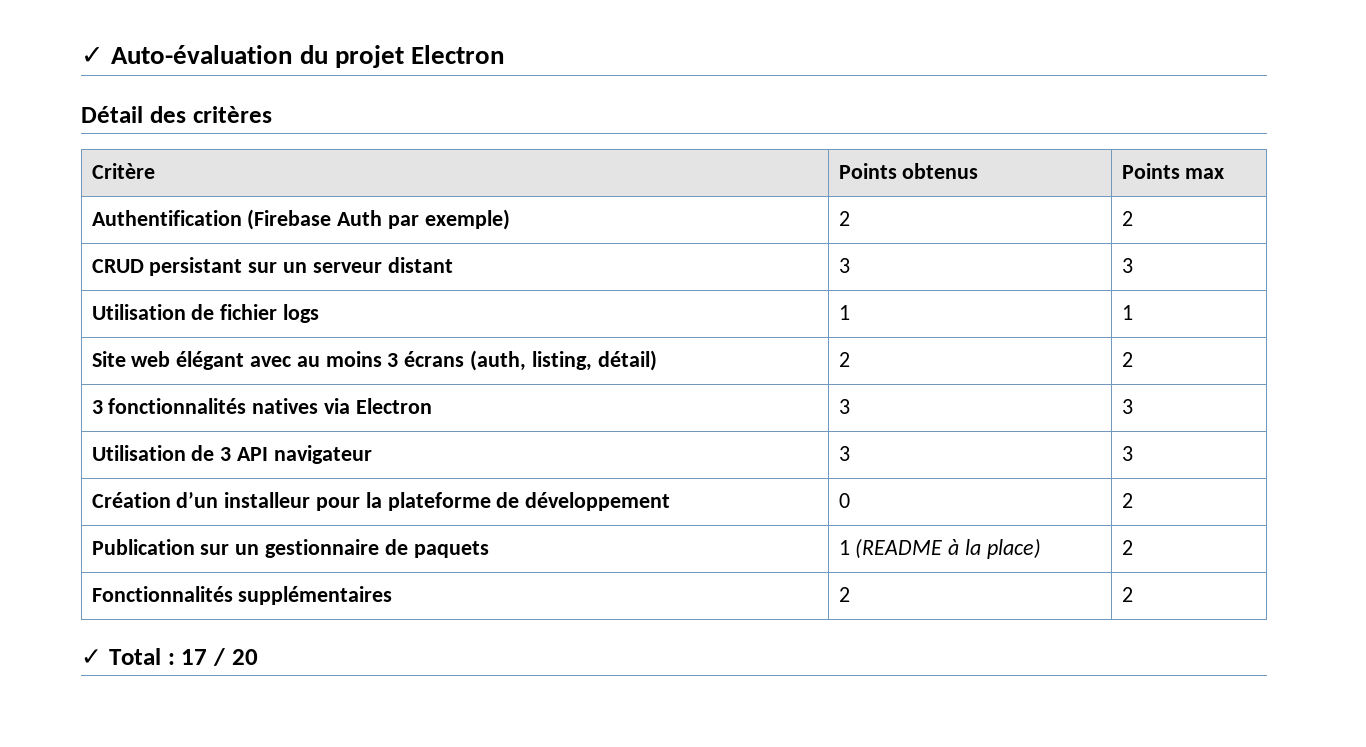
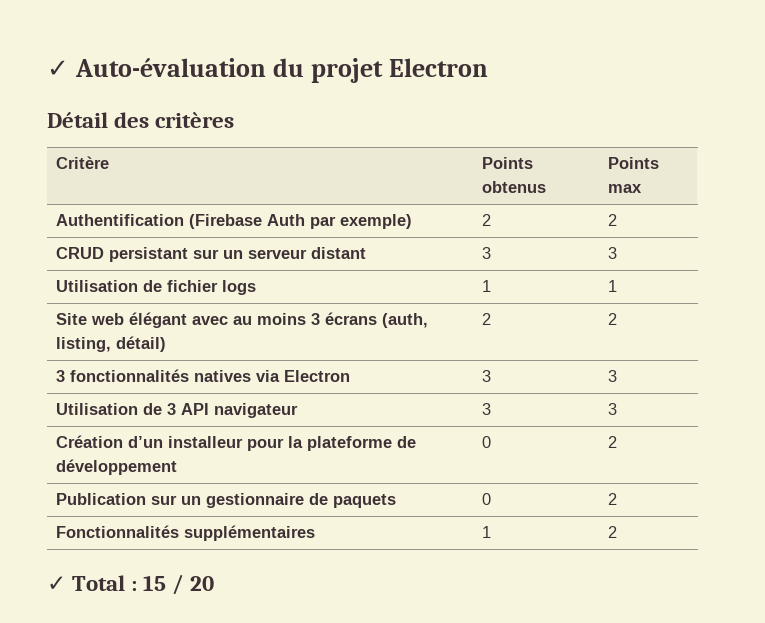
- Publication sur un gestionnaire de paquets | 1 (README à la place) | 2
+ Publication sur un gestionnaire de paquets | 0 | 2
- Fonctionnalités supplémentaires | 2 | 2
+ Fonctionnalités supplémentaires | 1 | 2
- ✓ Total : 17 / 20
+ ✓ Total : 15 / 20

